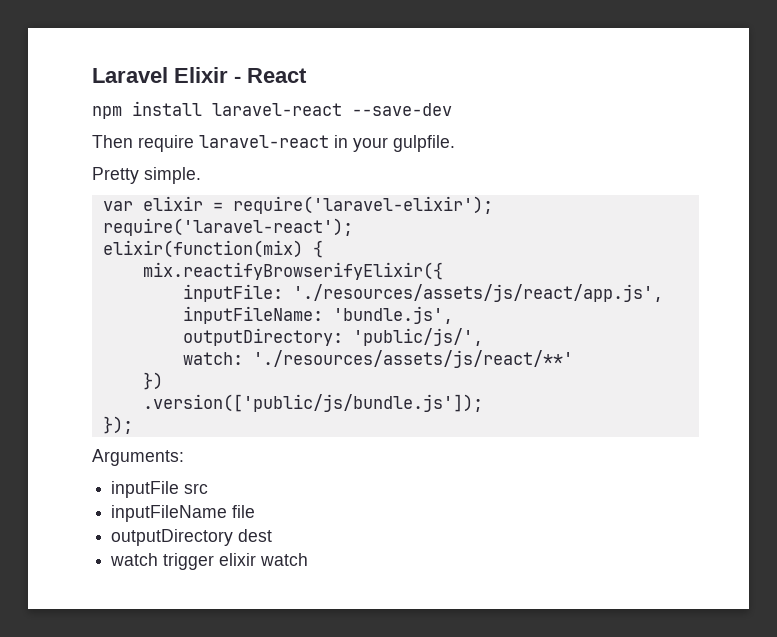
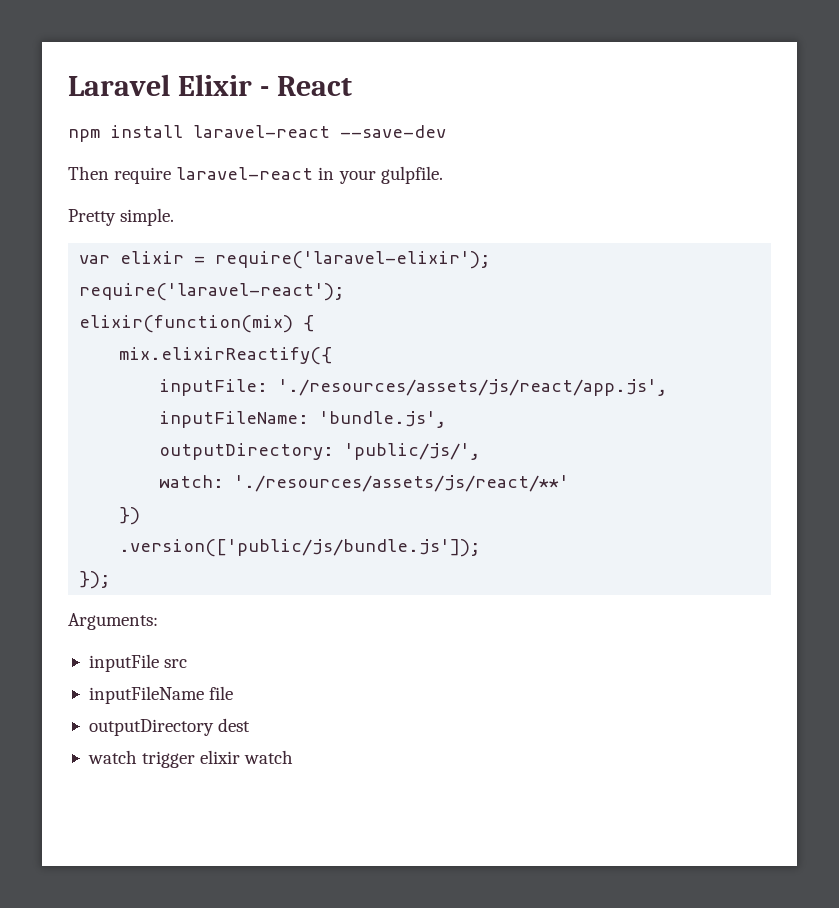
- mix.reactifyBrowserifyElixir({
+ mix.elixirReactify({

